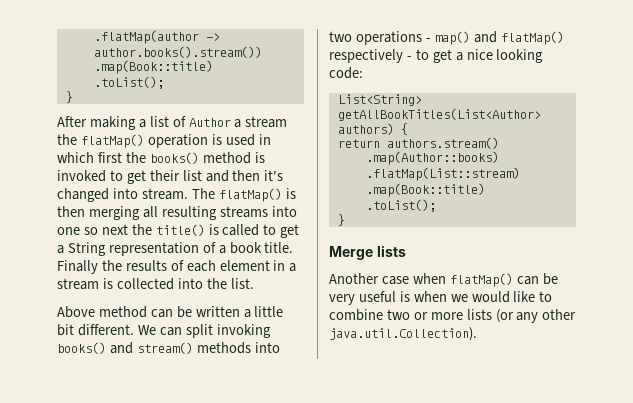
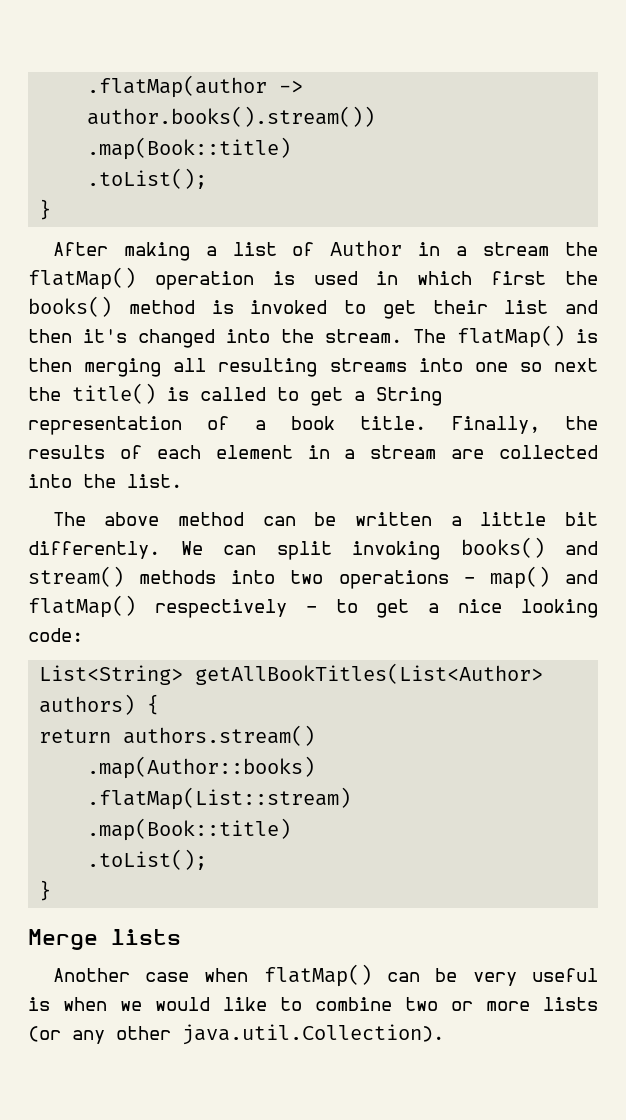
- After making a list of Author a stream the flatMap() operation is used in which first the books() method is invoked to get their list and then it's changed into stream.
+ After making a list of Author in a stream the flatMap() operation is used in which first the books() method is invoked to get their list and then it's changed into the stream.
- Finally the results of each element in a stream is collected into the list.
+ Finally, the results of each element in a stream are collected into the list.
- Above method can be written a little bit different.
+ The above method can be written a little bit differently.

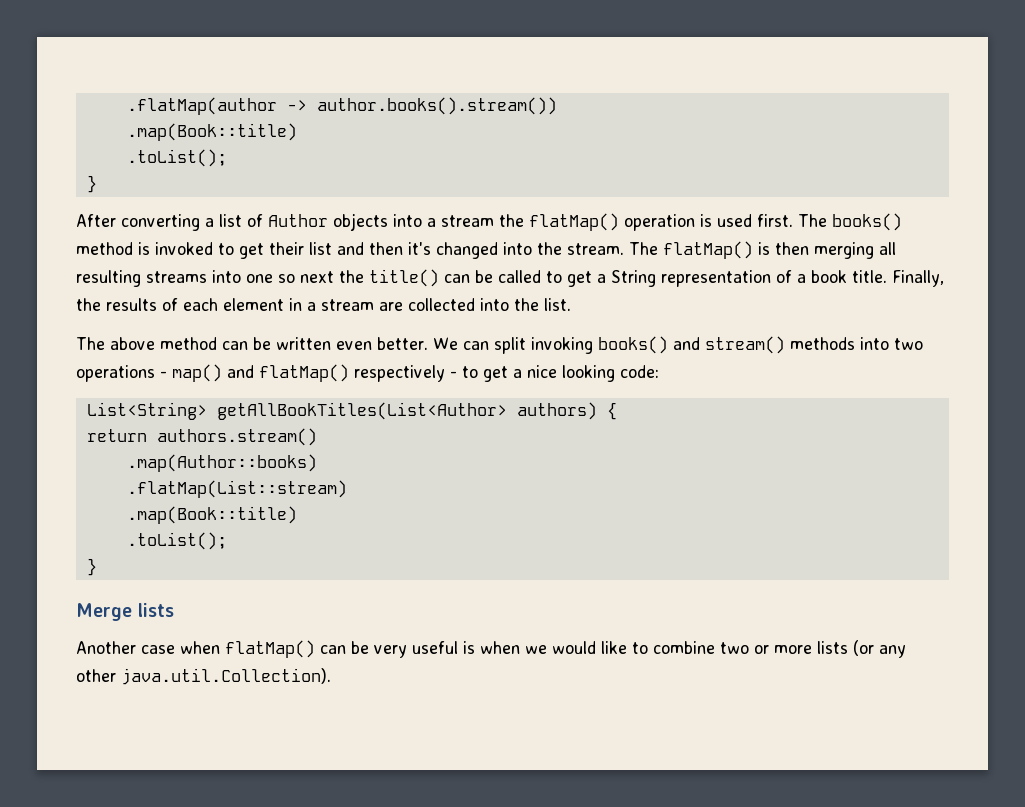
- After making a list of Author in a stream the flatMap() operation is used in which first the books() method is invoked to get their list and then it's changed into the stream.
+ After converting a list of Author objects into a stream the flatMap() operation is used first. The books() method is invoked to get their list and then it's changed into the stream.
- The flatMap() is then merging all resulting streams into one so next the title() is called to get a String representation of a book title.
+ The flatMap() is then merging all resulting streams into one so next the title() can be called to get a String representation of a book title.
- The above method can be written a little bit differently.
+ The above method can be written even better.

